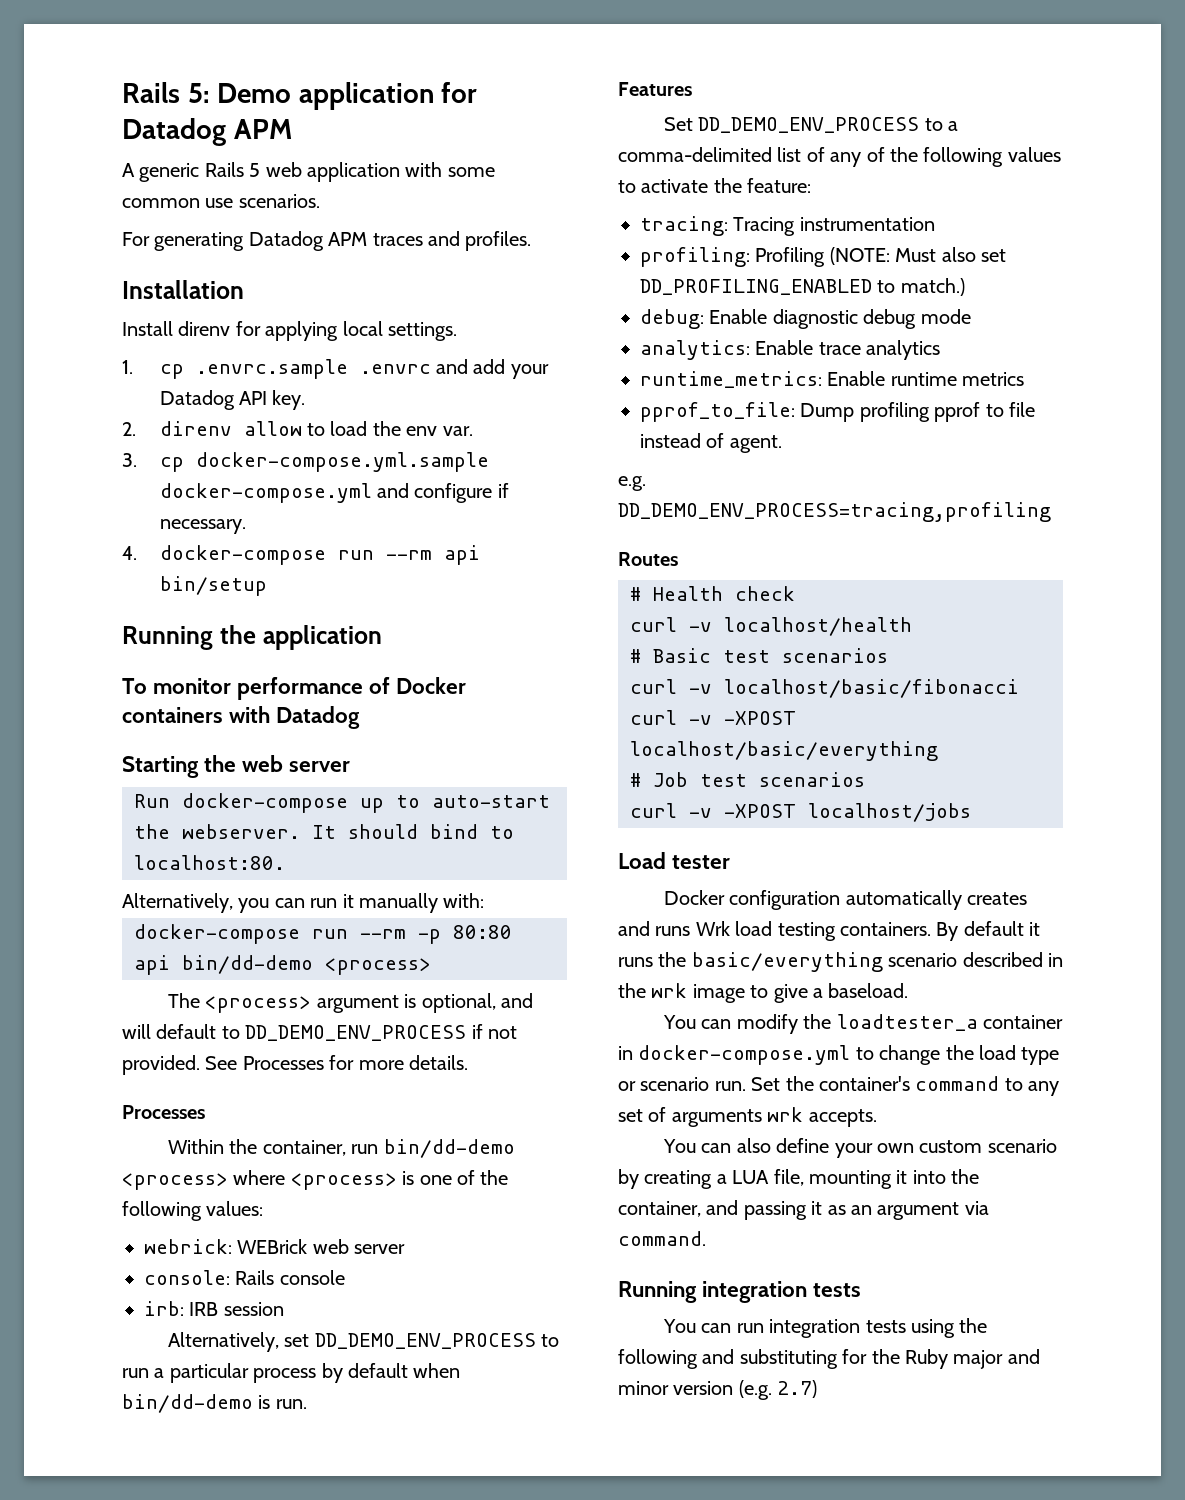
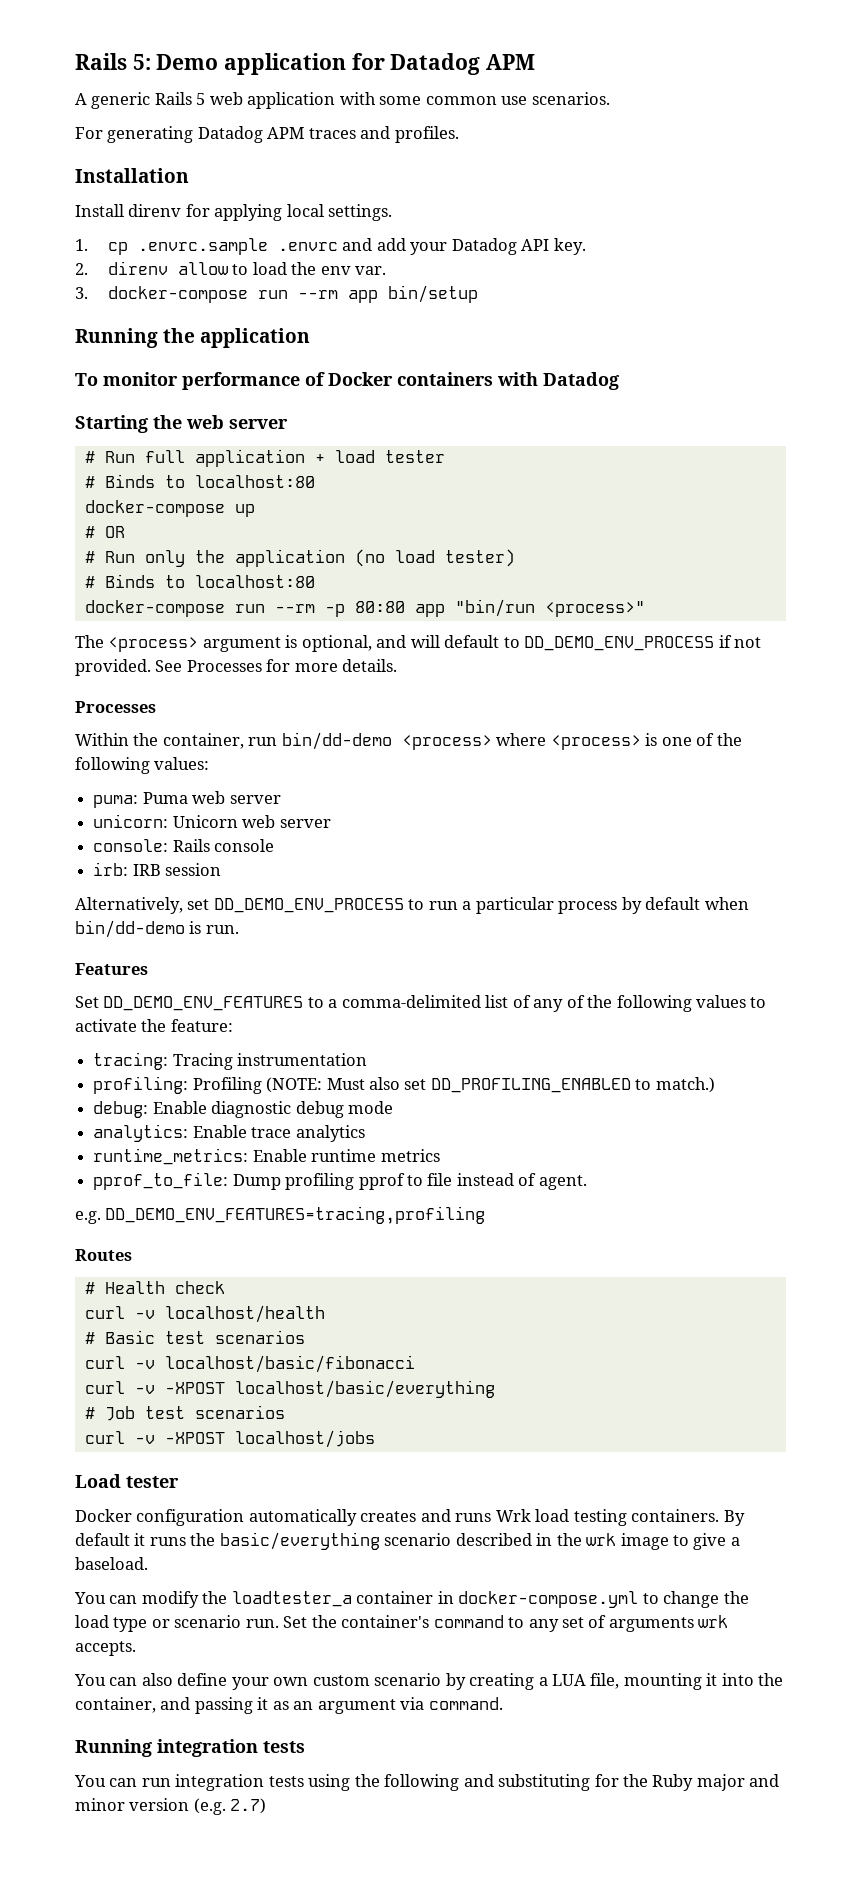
- 3. cp docker-compose.yml.sample docker-compose.yml and configure if necessary.
- 4. docker-compose run --rm api bin/setup
+ 3. docker-compose run --rm app bin/setup
- Run docker-compose up to auto-start the webserver. It should bind to localhost:80.
- Alternatively, you can run it manually with:
+ # Run full application + load tester
+ # Binds to localhost:80
+ docker-compose up
+ # OR
+ # Run only the application (no load tester)
+ # Binds to localhost:80
- docker-compose run --rm -p 80:80 api bin/dd-demo <process>
+ docker-compose run --rm -p 80:80 app "bin/run <process>"
- webrick: WEBrick web server
+ puma: Puma web server
+ unicorn: Unicorn web server
- Set DD_DEMO_ENV_PROCESS to a comma-delimited list of any of the following values to activate the feature:
+ Set DD_DEMO_ENV_FEATURES to a comma-delimited list of any of the following values to activate the feature:
- e.g. DD_DEMO_ENV_PROCESS=tracing,profiling
+ e.g. DD_DEMO_ENV_FEATURES=tracing,profiling

